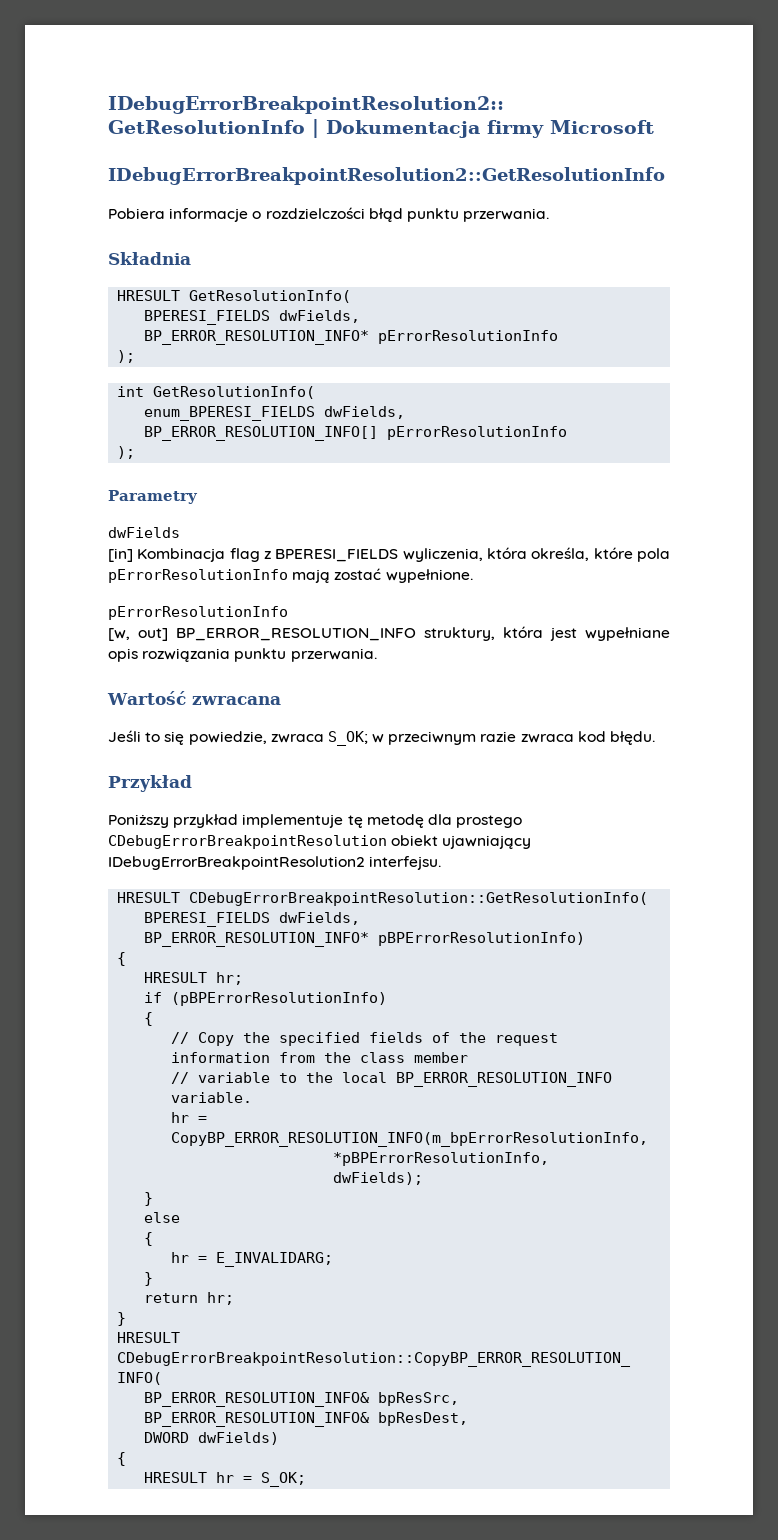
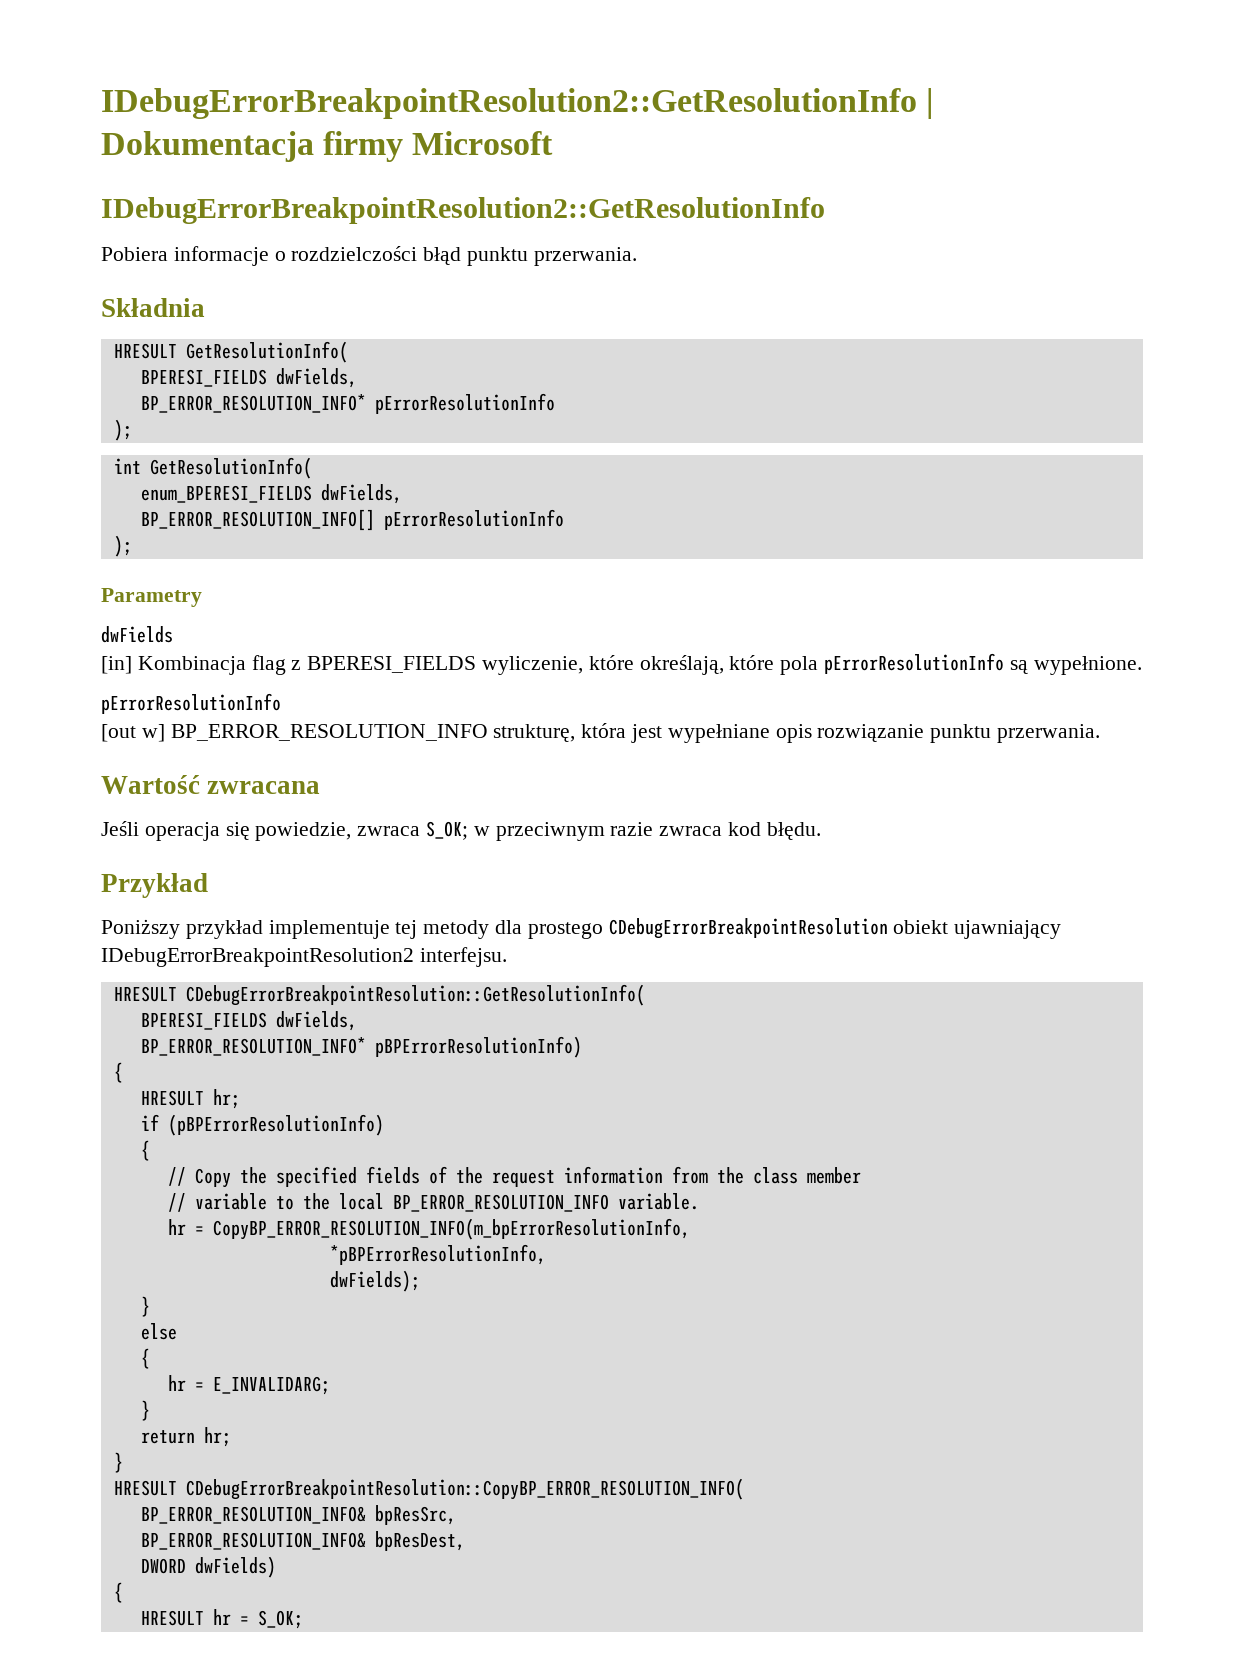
- [in] Kombinacja flag z BPERESI_FIELDS wyliczenia, która określa, które pola pErrorResolutionInfo mają zostać wypełnione.
+ [in] Kombinacja flag z BPERESI_FIELDS wyliczenie, które określają, które pola pErrorResolutionInfo są wypełnione.
- [w, out] BP_ERROR_RESOLUTION_INFO struktury, która jest wypełniane opis rozwiązania punktu przerwania.
+ [out w] BP_ERROR_RESOLUTION_INFO strukturę, która jest wypełniane opis rozwiązanie punktu przerwania.
- Jeśli to się powiedzie, zwraca S_OK; w przeciwnym razie zwraca kod błędu.
+ Jeśli operacja się powiedzie, zwraca S_OK; w przeciwnym razie zwraca kod błędu.
- Poniższy przykład implementuje tę metodę dla prostego CDebugErrorBreakpointResolution obiekt ujawniający IDebugErrorBreakpointResolution2 interfejsu.
+ Poniższy przykład implementuje tej metody dla prostego CDebugErrorBreakpointResolution obiekt ujawniający IDebugErrorBreakpointResolution2 interfejsu.

